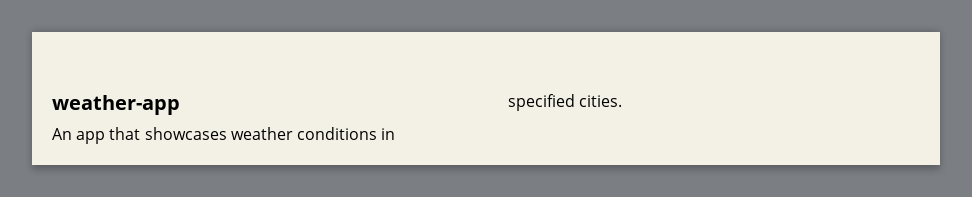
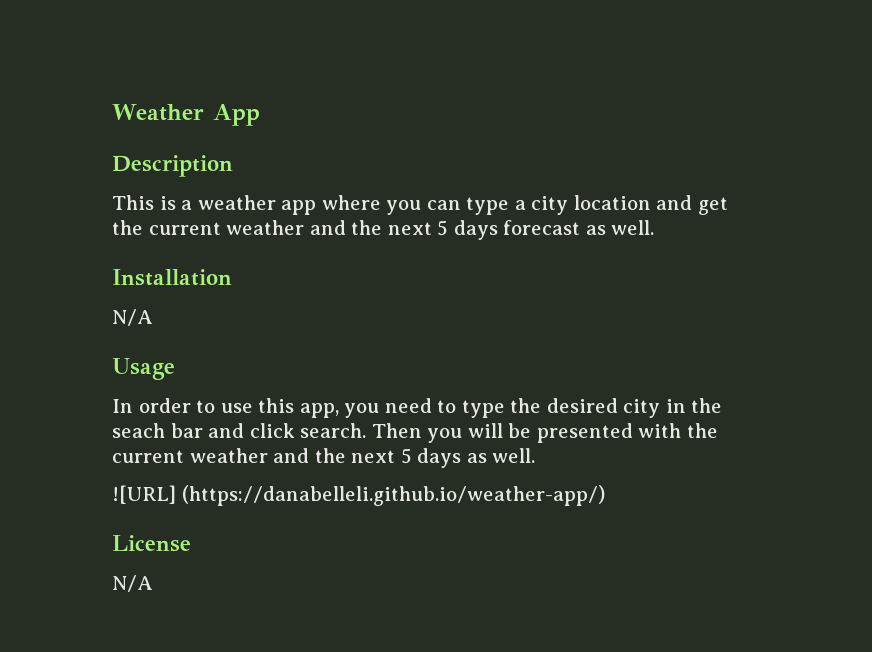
- weather-app
- An app that showcases weather conditions in specified cities.
+ Weather App
+ Description
+ This is a weather app where you can type a city location and get the current weather and the next 5 days forecast as well.
+ Installation
+ N/A
+ Usage
+ In order to use this app, you need to type the desired city in the seach bar and click search. Then you will be presented with the current weather and the next 5 days as well.
+ ![URL] (https://danabelleli.github.io/weather-app/)
+ License
+ N/A

